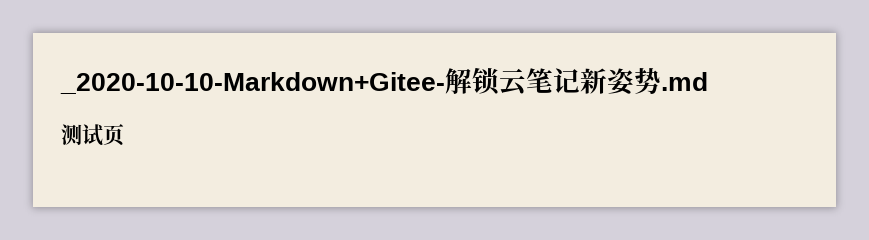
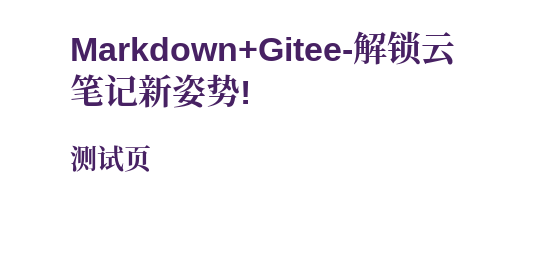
- _2020-10-10-Markdown+Gitee-解锁云笔记新姿势.md
+ Markdown+Gitee-解锁云笔记新姿势!

